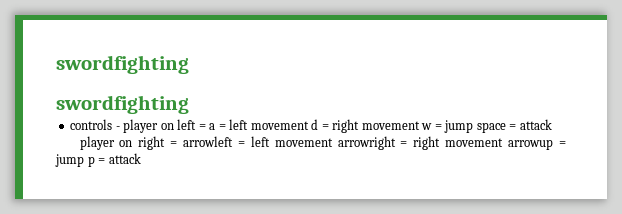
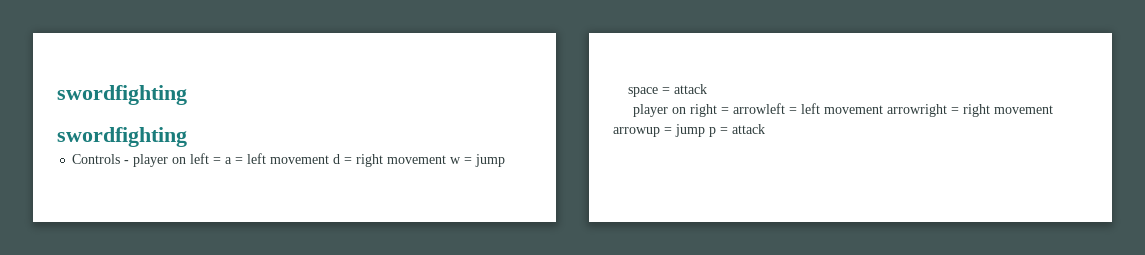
- controls - player on left = a = left movement d = right movement w = jump space = attack
+ Controls - player on left = a = left movement d = right movement w = jump space = attack

